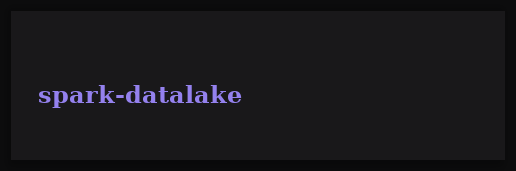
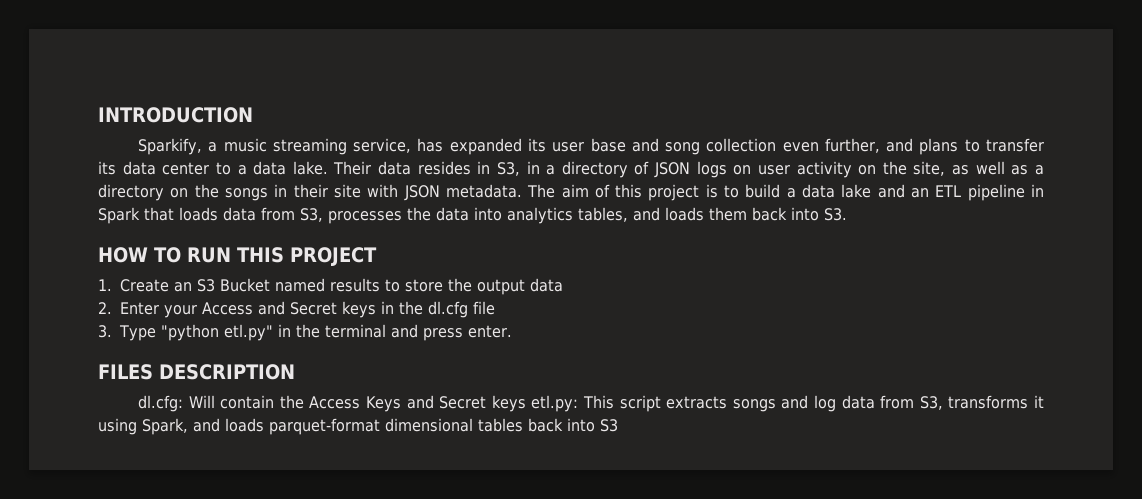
- spark-datalake
+ INTRODUCTION
+ Sparkify, a music streaming service, has expanded its user base and song collection even further, and plans to transfer its data center to a data lake. Their data resides in S3, in a directory of JSON logs on user activity on the site, as well as a directory on the songs in their site with JSON metadata. The aim of this project is to build a data lake and an ETL pipeline in Spark that loads data from S3, processes the data into analytics tables, and loads them back into S3.
+ HOW TO RUN THIS PROJECT
+ 1. Create an S3 Bucket named results to store the output data
+ 2. Enter your Access and Secret keys in the dl.cfg file
+ 3. Type "python etl.py" in the terminal and press enter.
+ FILES DESCRIPTION
+ dl.cfg: Will contain the Access Keys and Secret keys etl.py: This script extracts songs and log data from S3, transforms it using Spark, and loads parquet-format dimensional tables back into S3

